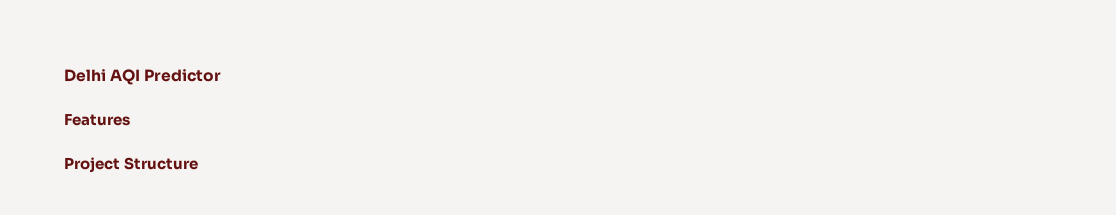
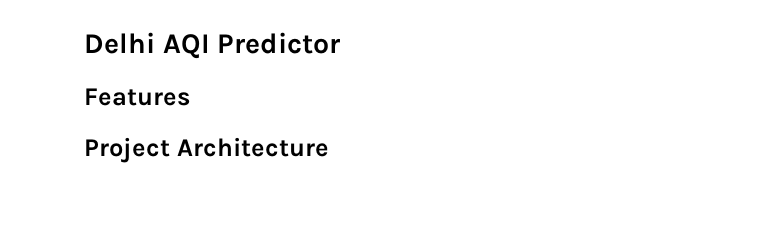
- Project Structure
+ Project Architecture

